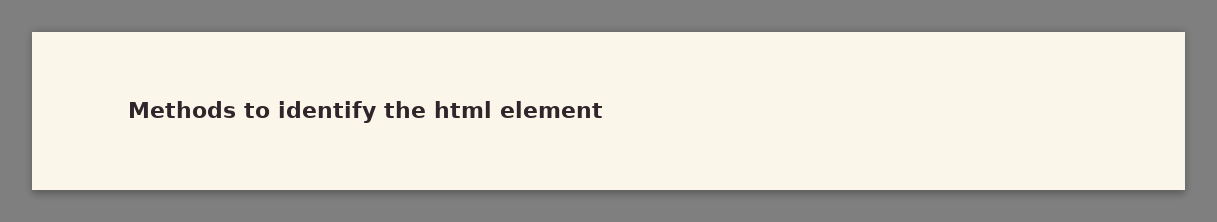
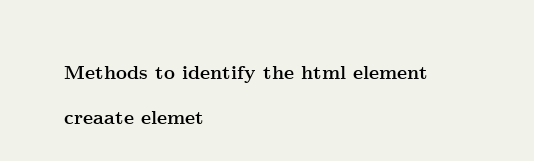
+ creaate elemet

